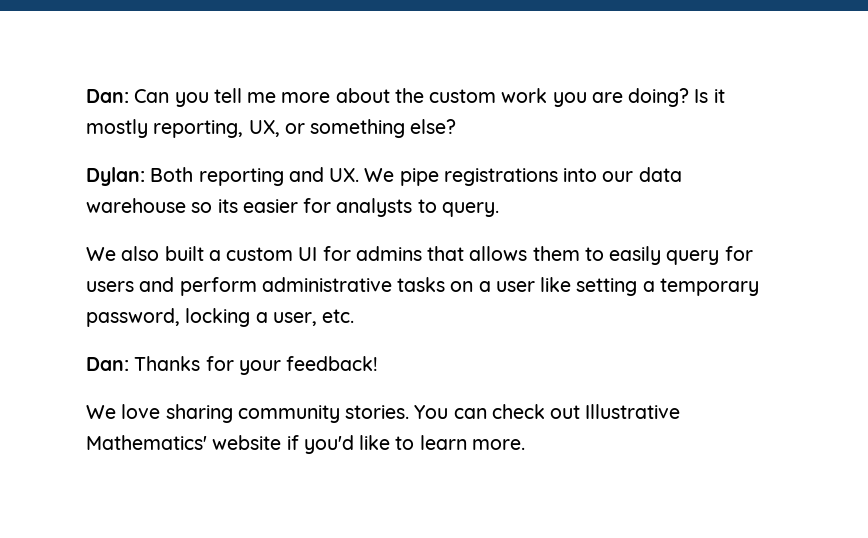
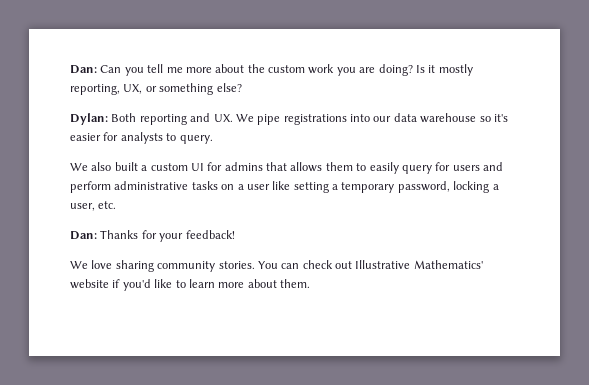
- Dylan: Both reporting and UX. We pipe registrations into our data warehouse so its easier for analysts to query.
+ Dylan: Both reporting and UX. We pipe registrations into our data warehouse so it's easier for analysts to query.
- You can check out Illustrative Mathematics' website if you'd like to learn more.
+ You can check out Illustrative Mathematics' website if you'd like to learn more about them.

